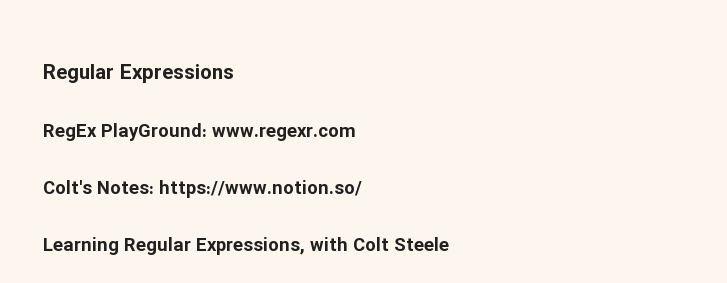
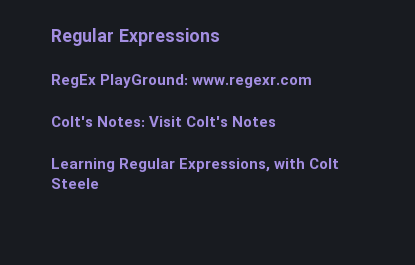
- Colt's Notes: https://www.notion.so/
+ Colt's Notes: Visit Colt's Notes

